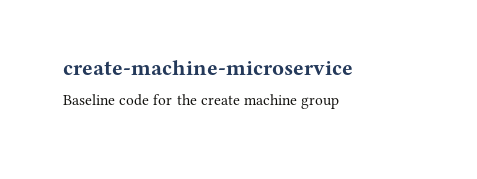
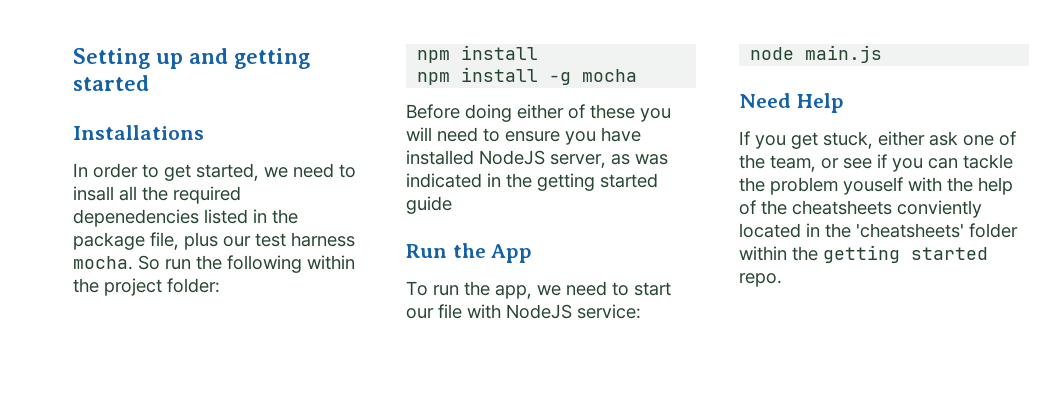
- create-machine-microservice
- Baseline code for the create machine group
+ Setting up and getting started
+ Installations
+ In order to get started, we need to insall all the required depenedencies listed in the package file, plus our test harness mocha. So run the following within the project folder:
+ npm install
+ npm install -g mocha
+ Before doing either of these you will need to ensure you have installed NodeJS server, as was indicated in the getting started guide
+ Run the App
+ To run the app, we need to start our file with NodeJS service:
+ node main.js
+ Need Help
+ If you get stuck, either ask one of the team, or see if you can tackle the problem youself with the help of the cheatsheets conviently located in the 'cheatsheets' folder within the getting started repo.

